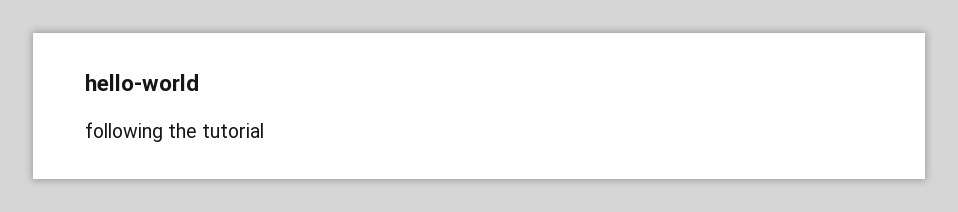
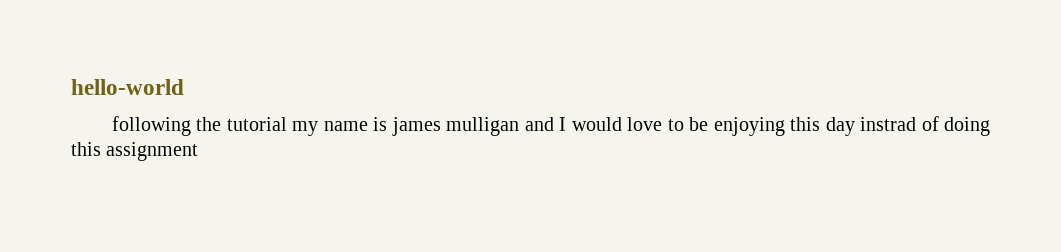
- following the tutorial
+ following the tutorial my name is james mulligan and I would love to be enjoying this day instrad of doing this assignment

